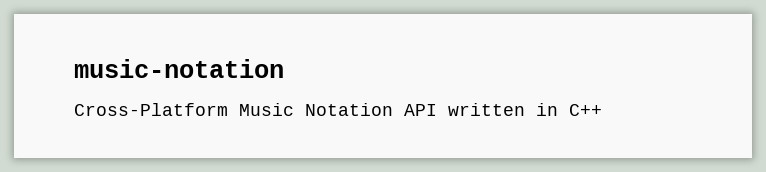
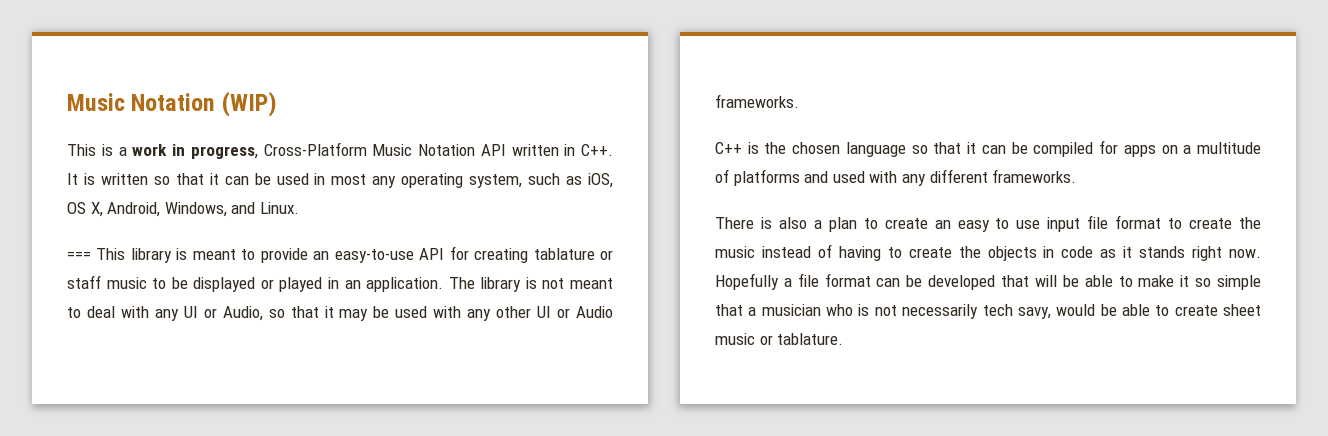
- music-notation
- Cross-Platform Music Notation API written in C++
+ Music Notation (WIP)
+ This is a work in progress, Cross-Platform Music Notation API written in C++. It is written so that it can be used in most any operating system, such as iOS, OS X, Android, Windows, and Linux.
+ === This library is meant to provide an easy-to-use API for creating tablature or staff music to be displayed or played in an application. The library is not meant to deal with any UI or Audio, so that it may be used with any other UI or Audio frameworks.
+ C++ is the chosen language so that it can be compiled for apps on a multitude of platforms and used with any different frameworks.
+ There is also a plan to create an easy to use input file format to create the music instead of having to create the objects in code as it stands right now. Hopefully a file format can be developed that will be able to make it so simple that a musician who is not necessarily tech savy, would be able to create sheet music or tablature.

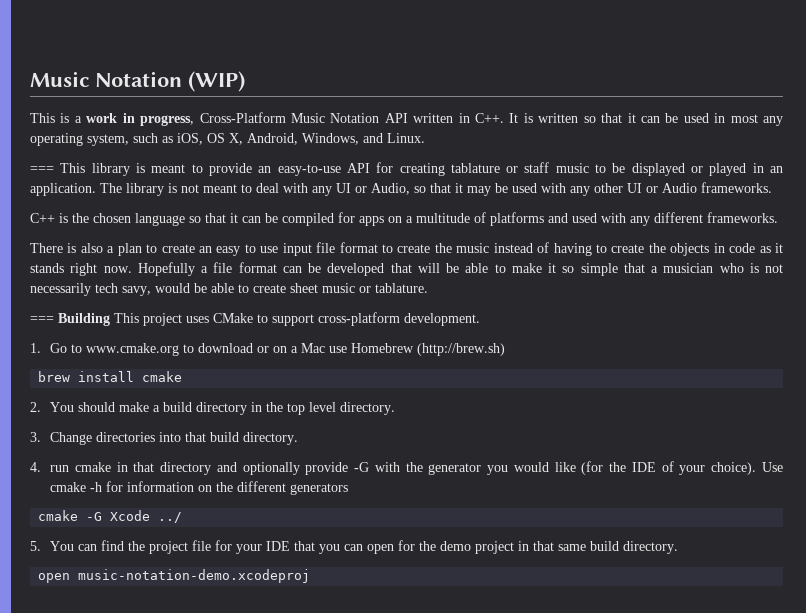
+ === Building This project uses CMake to support cross-platform development.
+ 1. Go to www.cmake.org to download or on a Mac use Homebrew (http://brew.sh)
+ brew install cmake
+ 2. You should make a build directory in the top level directory.
+ 3. Change directories into that build directory.
+ 4. run cmake in that directory and optionally provide -G with the generator you would like (for the IDE of your choice). Use cmake -h for information on the different generators
+ cmake -G Xcode ../
+ 5. You can find the project file for your IDE that you can open for the demo project in that same build directory.
+ open music-notation-demo.xcodeproj

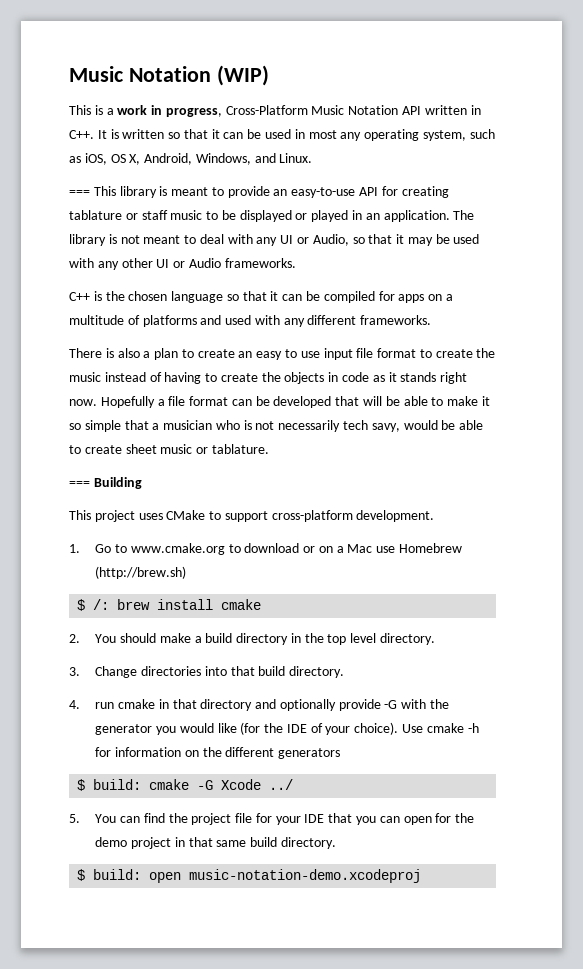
- === Building This project uses CMake to support cross-platform development.
+ === Building
+ This project uses CMake to support cross-platform development.
- brew install cmake
+ $ /: brew install cmake
- cmake -G Xcode ../
+ $ build: cmake -G Xcode ../
- open music-notation-demo.xcodeproj
+ $ build: open music-notation-demo.xcodeproj

